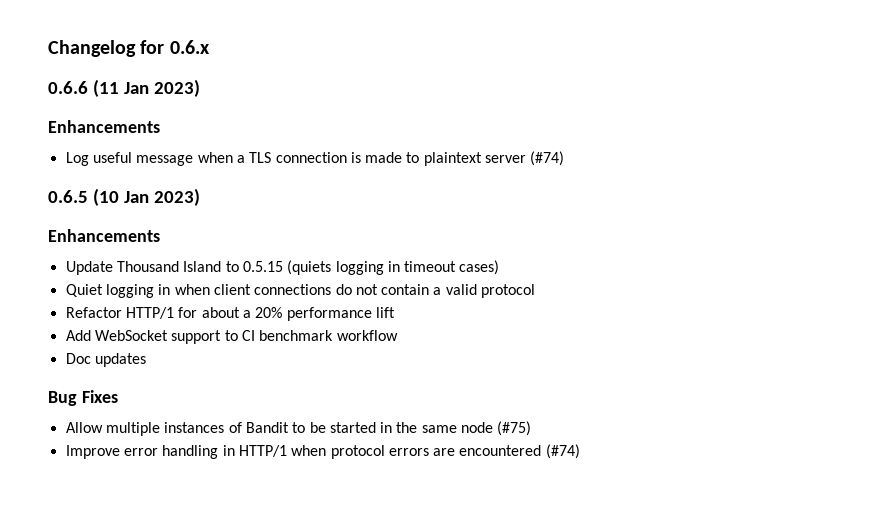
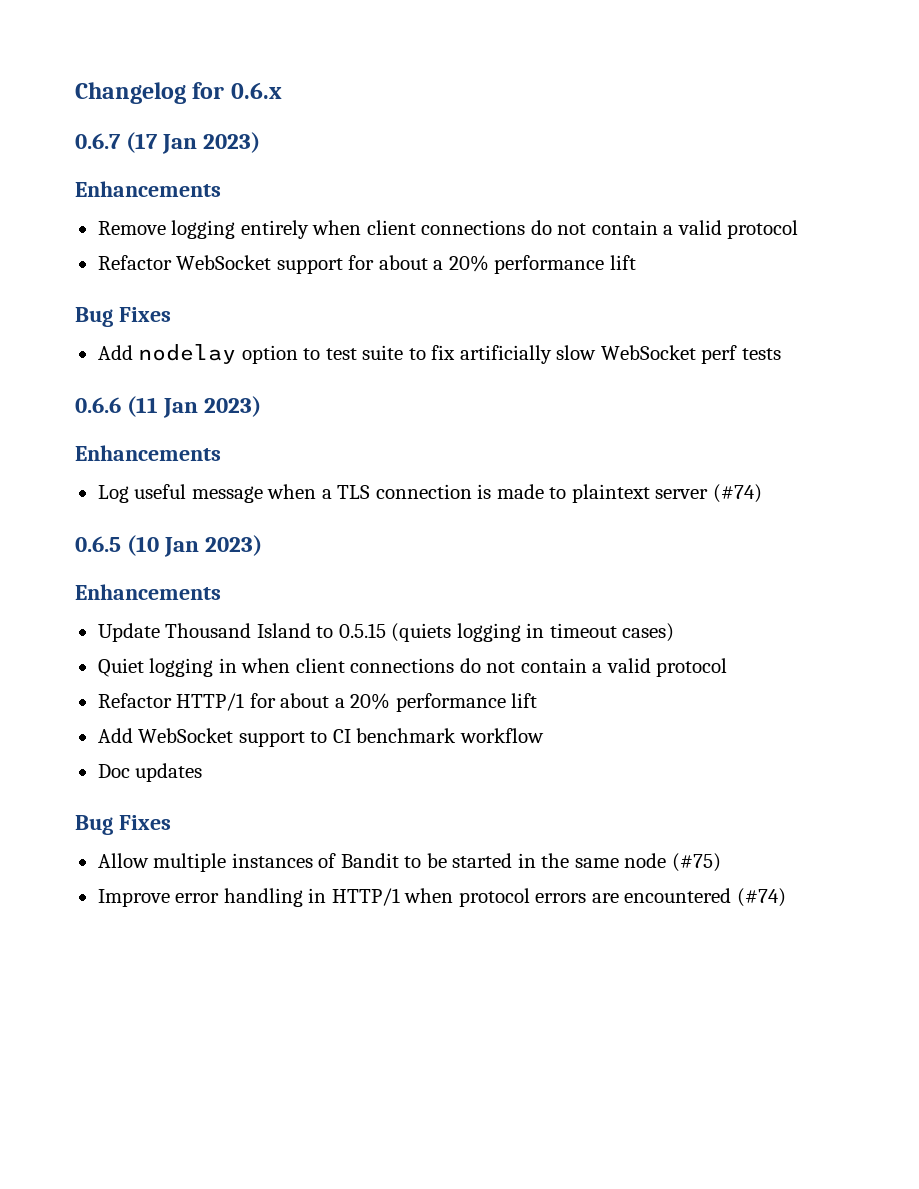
+ 0.6.7 (17 Jan 2023)
+ Enhancements
+ Remove logging entirely when client connections do not contain a valid protocol
+ Refactor WebSocket support for about a 20% performance lift
+ Bug Fixes
+ Add nodelay option to test suite to fix artificially slow WebSocket perf tests

